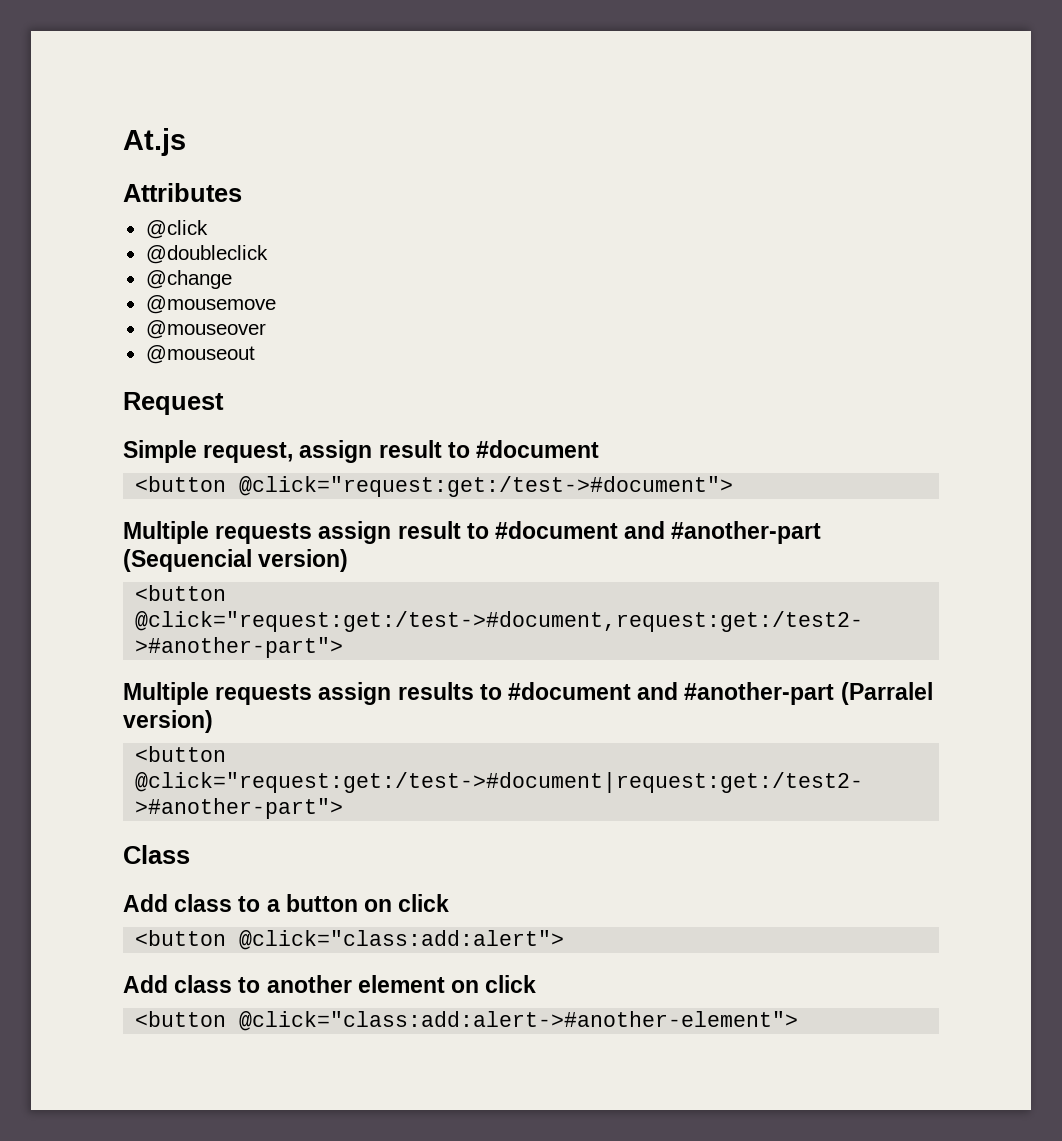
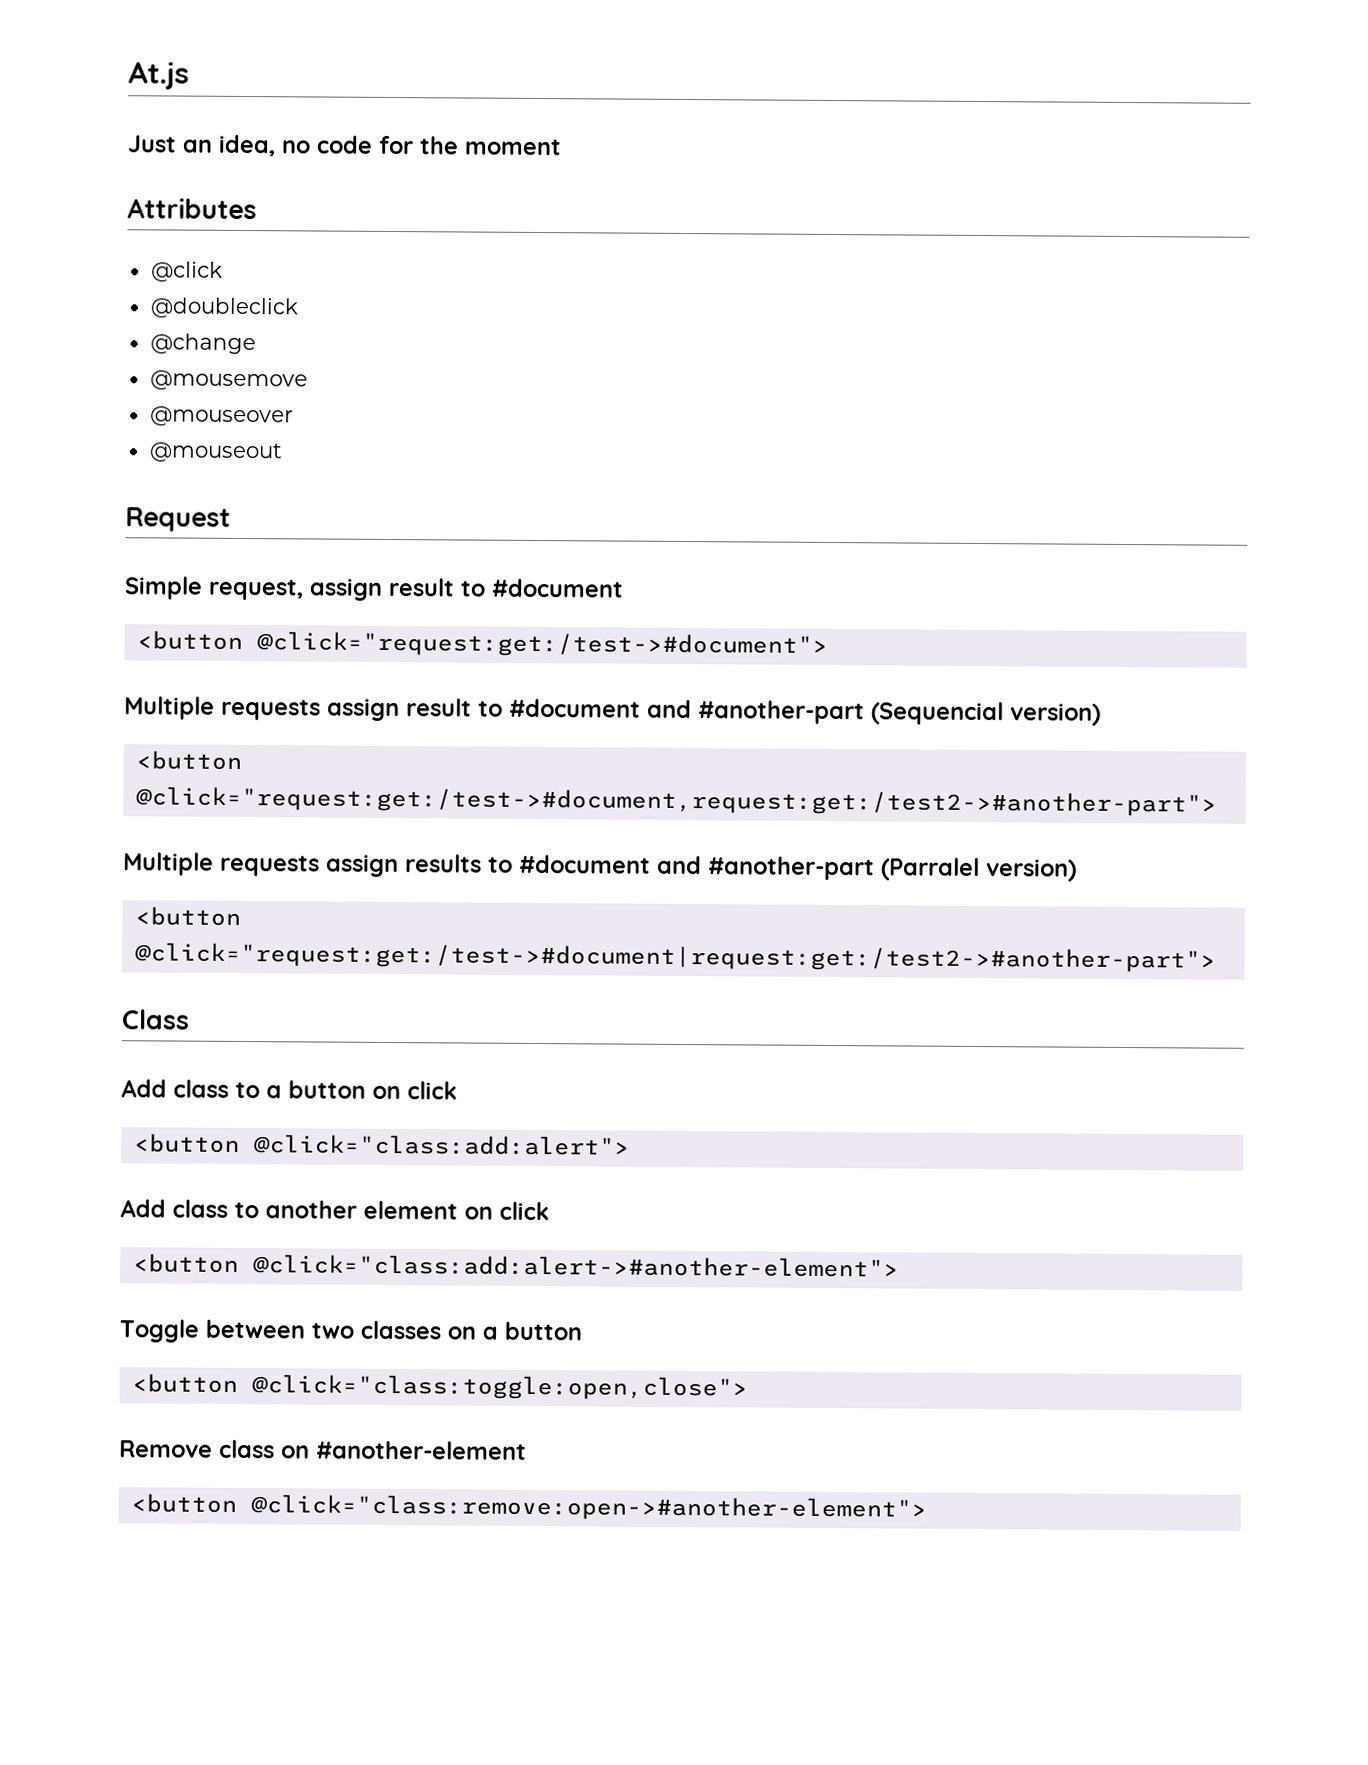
+ Just an idea, no code for the moment
+ Toggle between two classes on a button
+ <button @click="class:toggle:open,close">
+ Remove class on #another-element
+ <button @click="class:remove:open->#another-element">

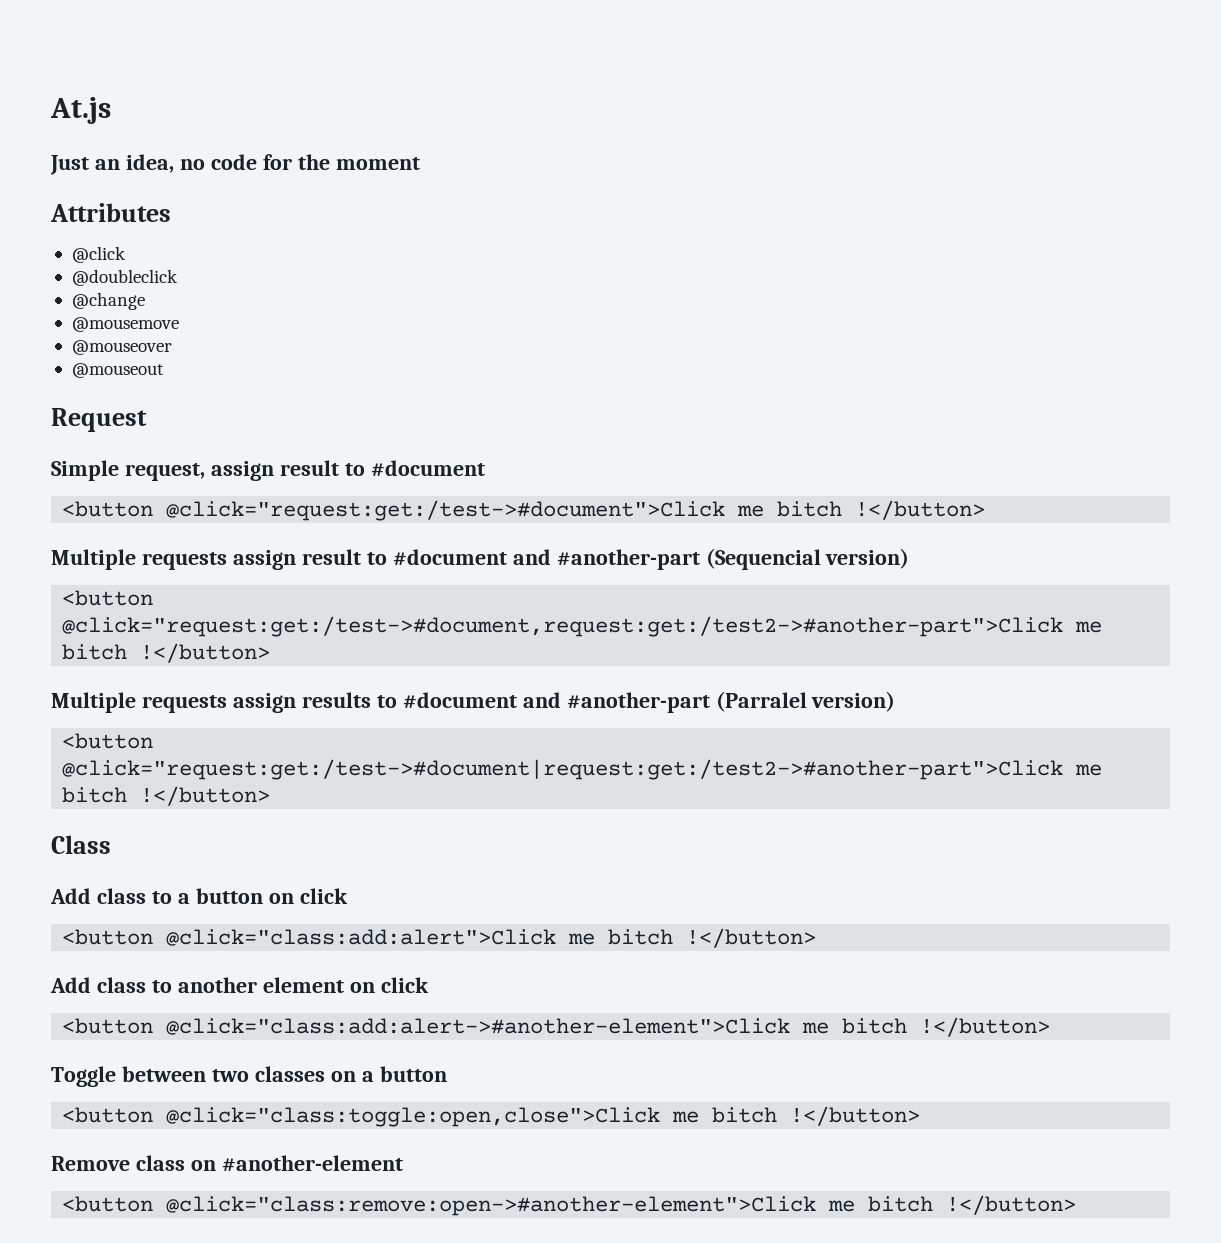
- <button @click="request:get:/test->#document">
+ <button @click="request:get:/test->#document">Click me bitch !</button>
- <button @click="request:get:/test->#document,request:get:/test2->#another-part">
+ <button @click="request:get:/test->#document,request:get:/test2->#another-part">Click me bitch !</button>
- <button @click="request:get:/test->#document|request:get:/test2->#another-part">
+ <button @click="request:get:/test->#document|request:get:/test2->#another-part">Click me bitch !</button>
- <button @click="class:add:alert">
+ <button @click="class:add:alert">Click me bitch !</button>
- <button @click="class:add:alert->#another-element">
+ <button @click="class:add:alert->#another-element">Click me bitch !</button>
- <button @click="class:toggle:open,close">
+ <button @click="class:toggle:open,close">Click me bitch !</button>
- <button @click="class:remove:open->#another-element">
+ <button @click="class:remove:open->#another-element">Click me bitch !</button>

